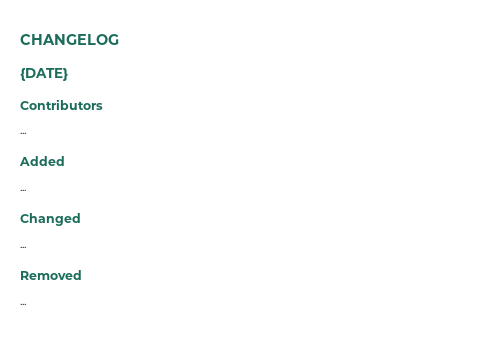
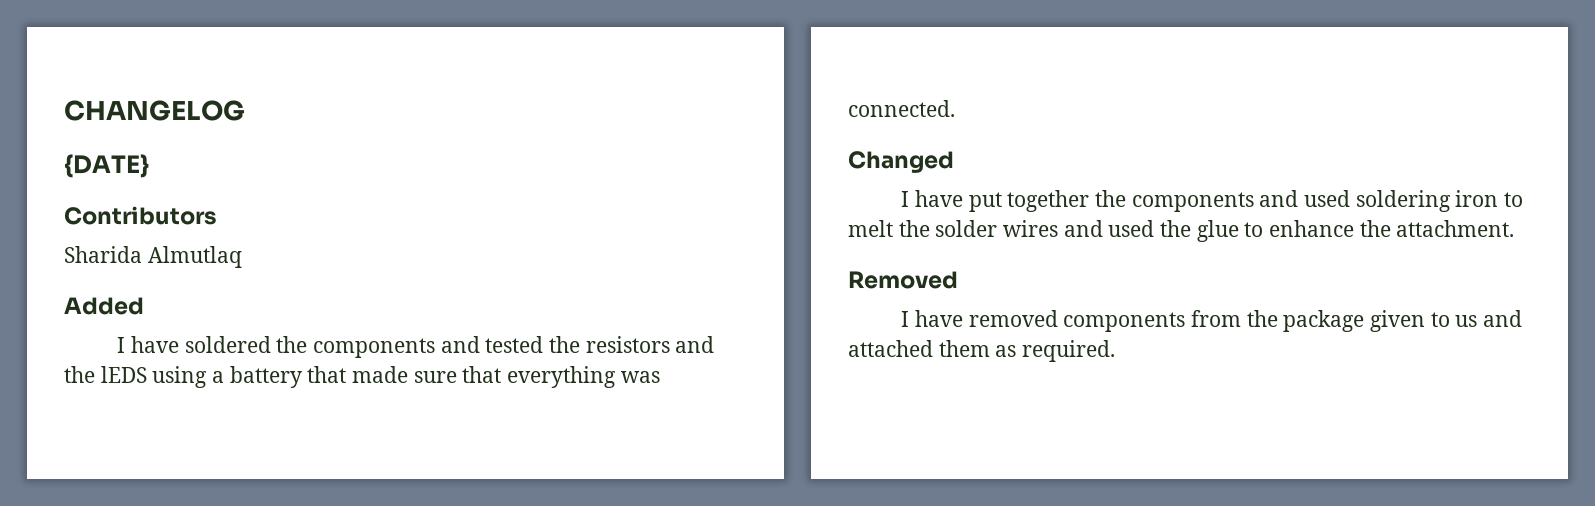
  Contributors
- ...
+ Sharida Almutlaq
  Added
- ...
+ I have soldered the components and tested the resistors and the lEDS using a battery that made sure that everything was connected.
  Changed
- ...
+ I have put together the components and used soldering iron to melt the solder wires and used the glue to enhance the attachment.
  Removed
- ...
+ I have removed components from the package given to us and attached them as required.

